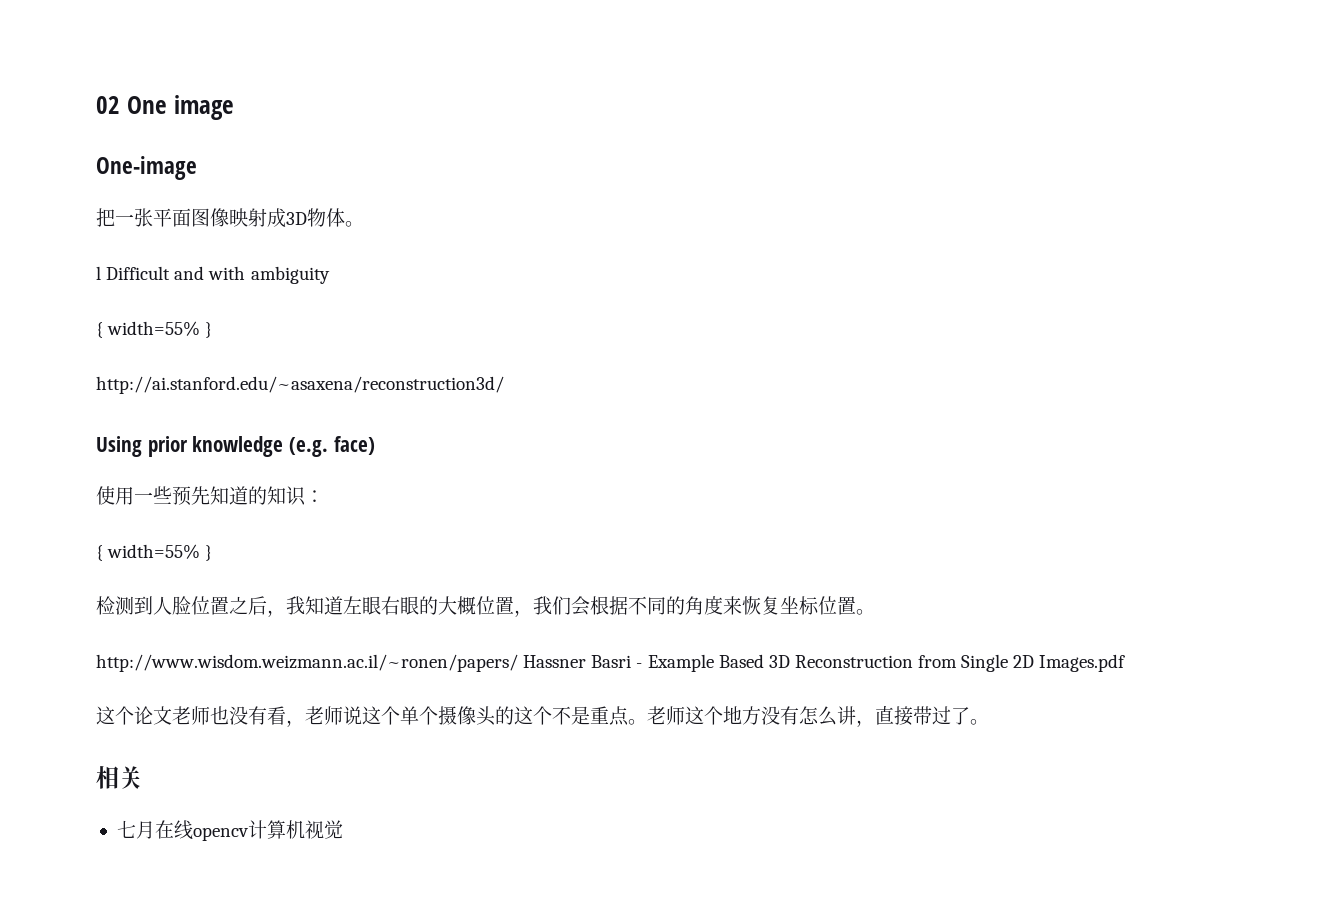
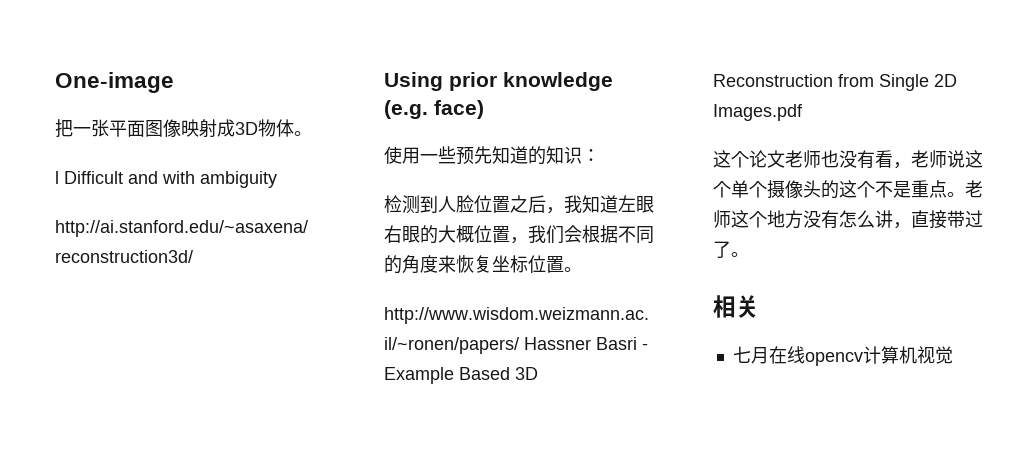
- 02 One image
  l Difficult and with ambiguity
- { width=55% }
  使用一些预先知道的知识：
- { width=55% }

